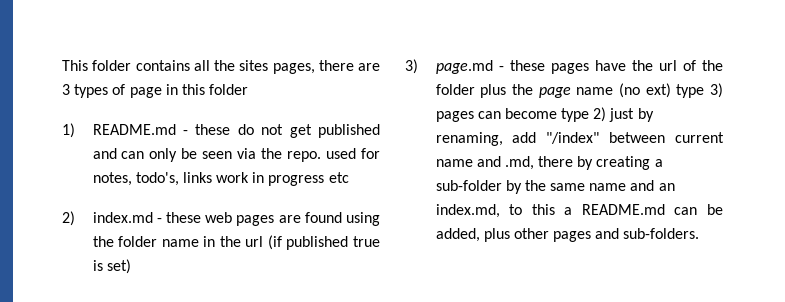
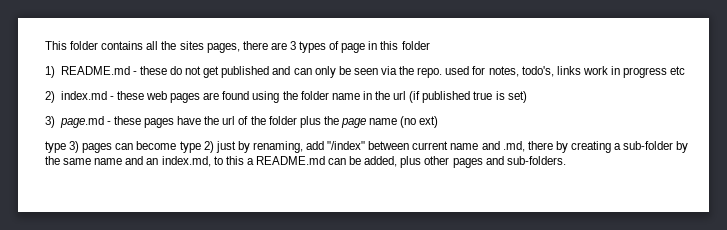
- 3) page.md - these pages have the url of the folder plus the page name (no ext) type 3) pages can become type 2) just by renaming, add "/index" between current name and .md, there by creating a sub-folder by the same name and an index.md, to this a README.md can be added, plus other pages and sub-folders.
+ 3) page.md - these pages have the url of the folder plus the page name (no ext)
+ type 3) pages can become type 2) just by renaming, add "/index" between current name and .md, there by creating a sub-folder by the same name and an index.md, to this a README.md can be added, plus other pages and sub-folders.

